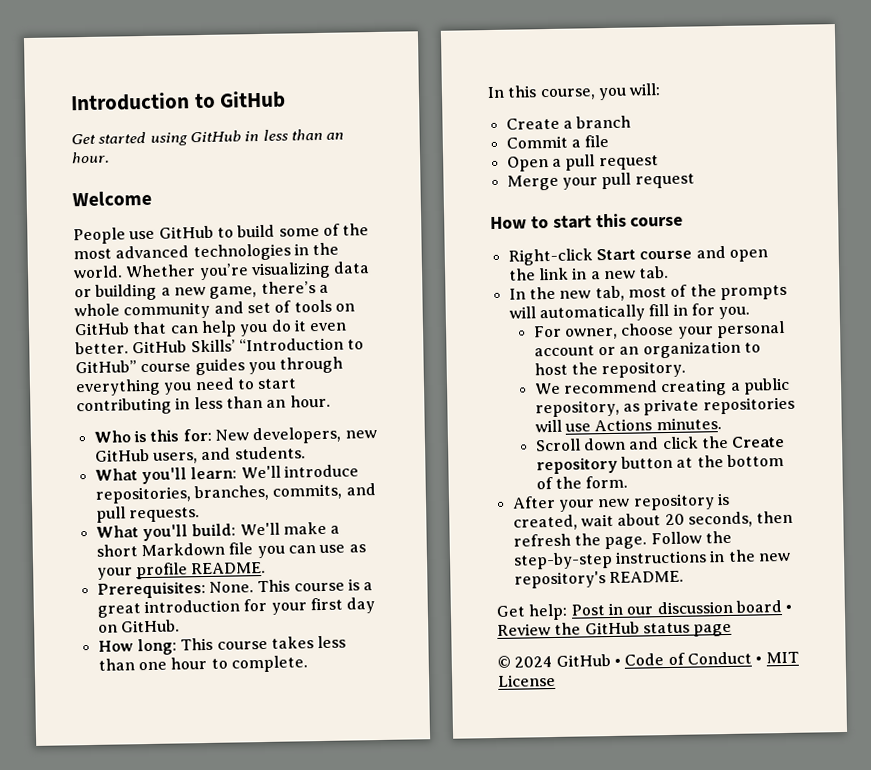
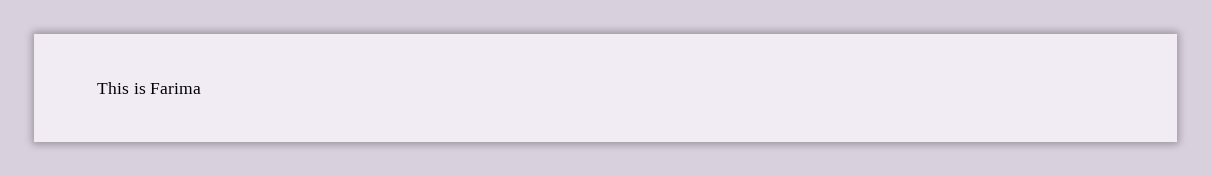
- Introduction to GitHub
- Get started using GitHub in less than an hour.
- Welcome
- People use GitHub to build some of the most advanced technologies in the world. Whether you’re visualizing data or building a new game, there’s a whole community and set of tools on GitHub that can help you do it even better. GitHub Skills’ “Introduction to GitHub” course guides you through everything you need to start contributing in less than an hour.
- Who is this for: New developers, new GitHub users, and students.
- What you'll learn: We'll introduce repositories, branches, commits, and pull requests.
- What you'll build: We'll make a short Markdown file you can use as your profile README.
- Prerequisites: None. This course is a great introduction for your first day on GitHub.
- How long: This course takes less than one hour to complete.
- In this course, you will:
- Create a branch
- Commit a file
- Open a pull request
- Merge your pull request
- How to start this course
- Right-click Start course and open the link in a new tab.
- In the new tab, most of the prompts will automatically fill in for you.
- For owner, choose your personal account or an organization to host the repository.
- We recommend creating a public repository, as private repositories will use Actions minutes.
- Scroll down and click the Create repository button at the bottom of the form.
- After your new repository is created, wait about 20 seconds, then refresh the page. Follow the step-by-step instructions in the new repository's README.
- Get help: Post in our discussion board • Review the GitHub status page
- © 2024 GitHub • Code of Conduct • MIT License
+ This is Farima

